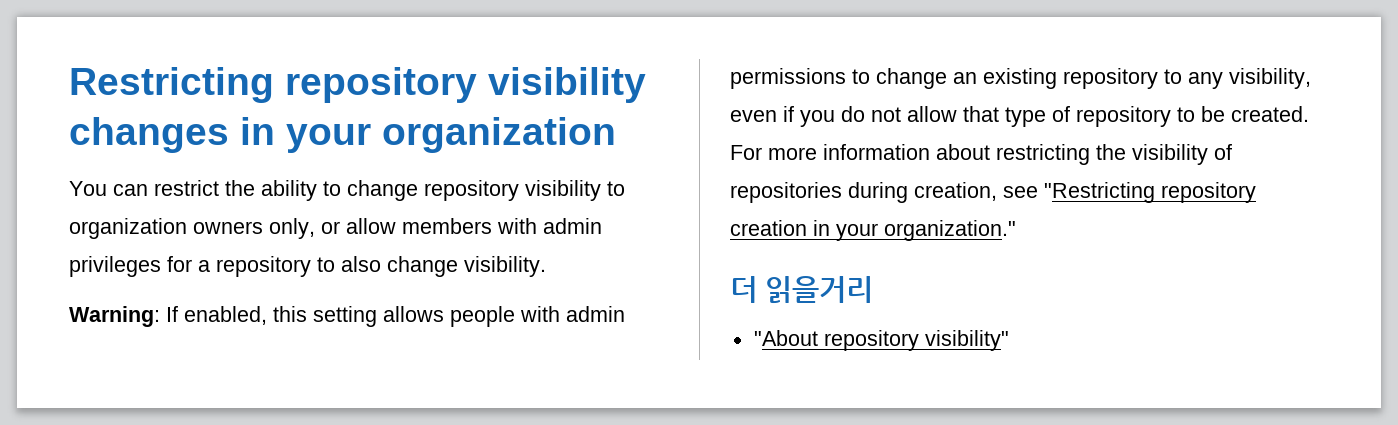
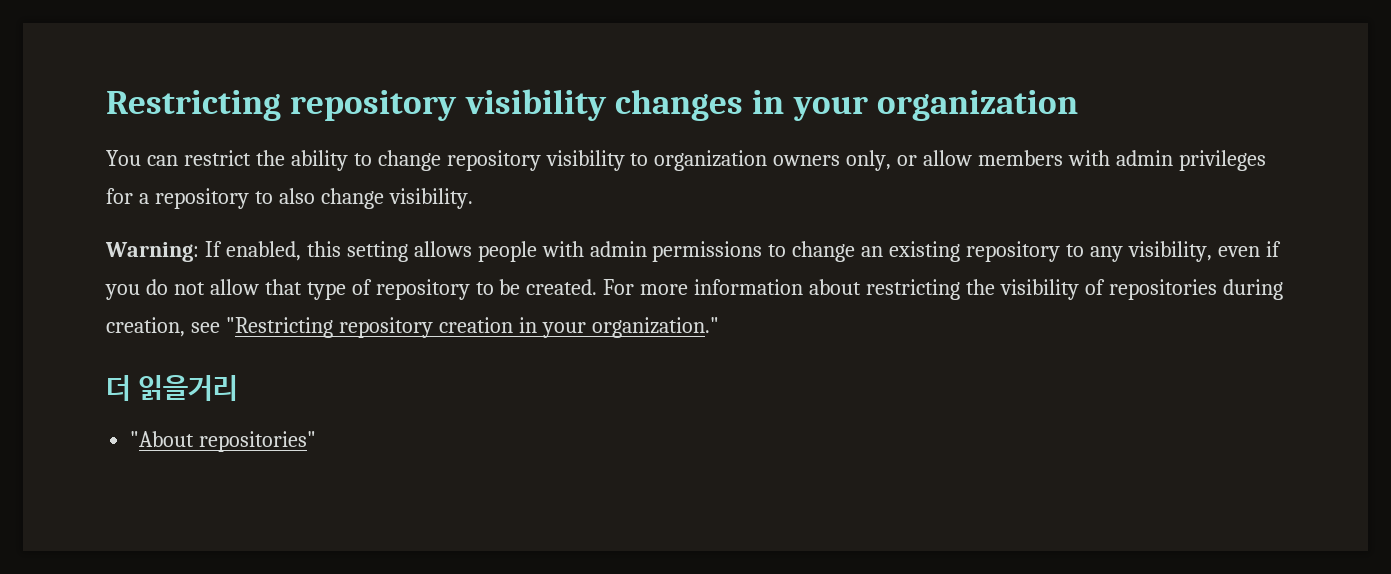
- "About repository visibility"
+ "About repositories"

